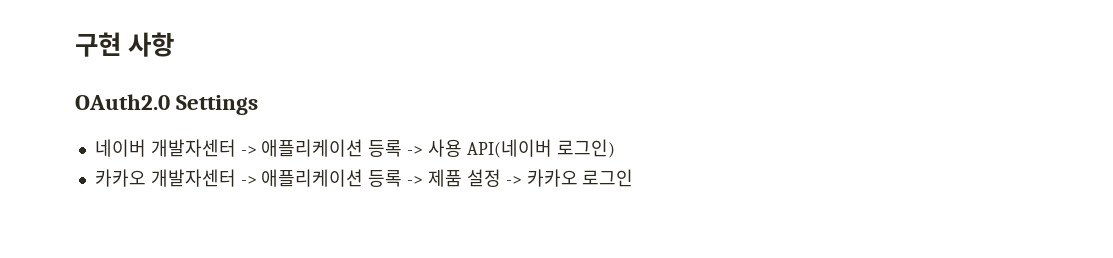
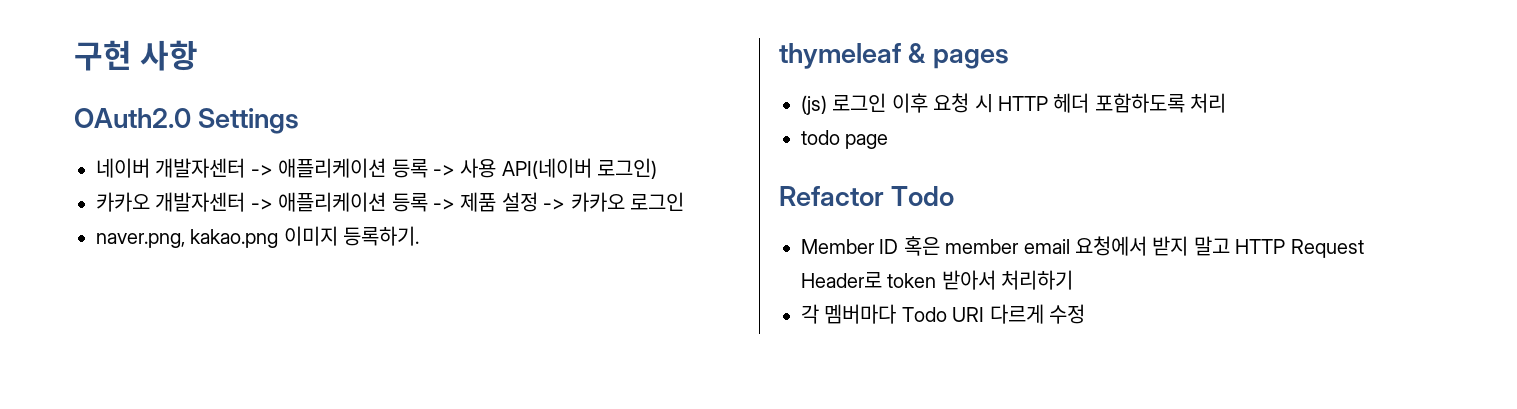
+ naver.png, kakao.png 이미지 등록하기.
+ thymeleaf & pages
+ (js) 로그인 이후 요청 시 HTTP 헤더 포함하도록 처리
+ todo page
+ Refactor Todo
+ Member ID 혹은 member email 요청에서 받지 말고 HTTP Request Header로 token 받아서 처리하기
+ 각 멤버마다 Todo URI 다르게 수정

